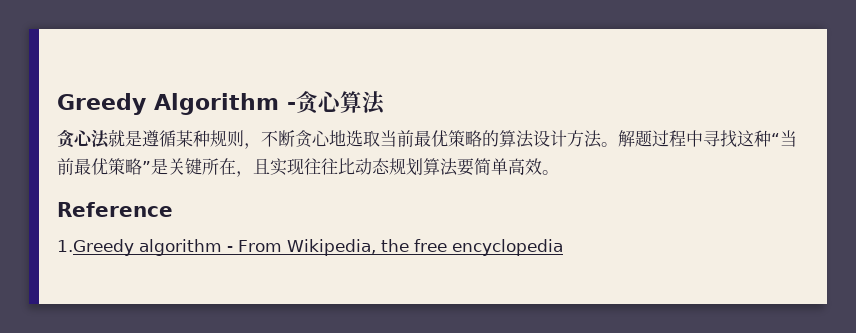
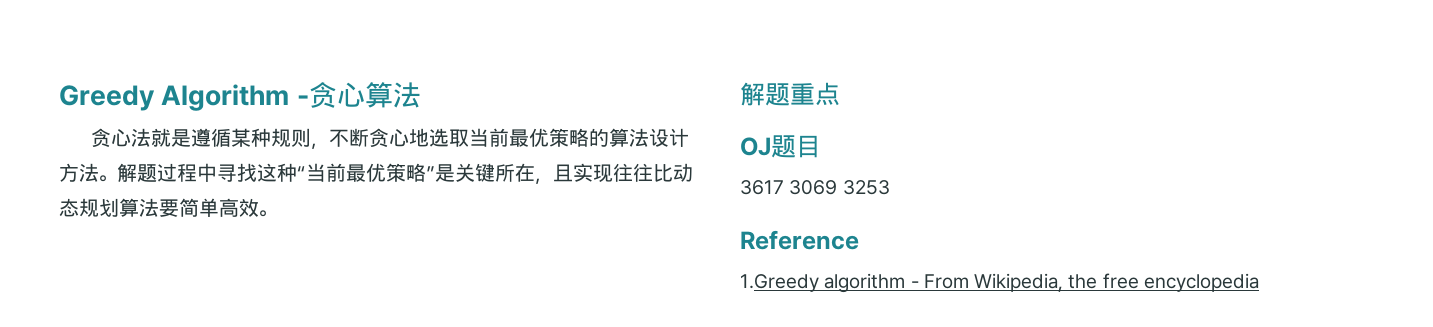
+ 解题重点
+ OJ题目
+ 3617 3069 3253

